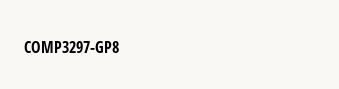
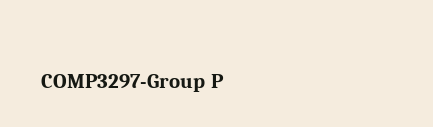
- COMP3297-GP8
+ COMP3297-Group P

